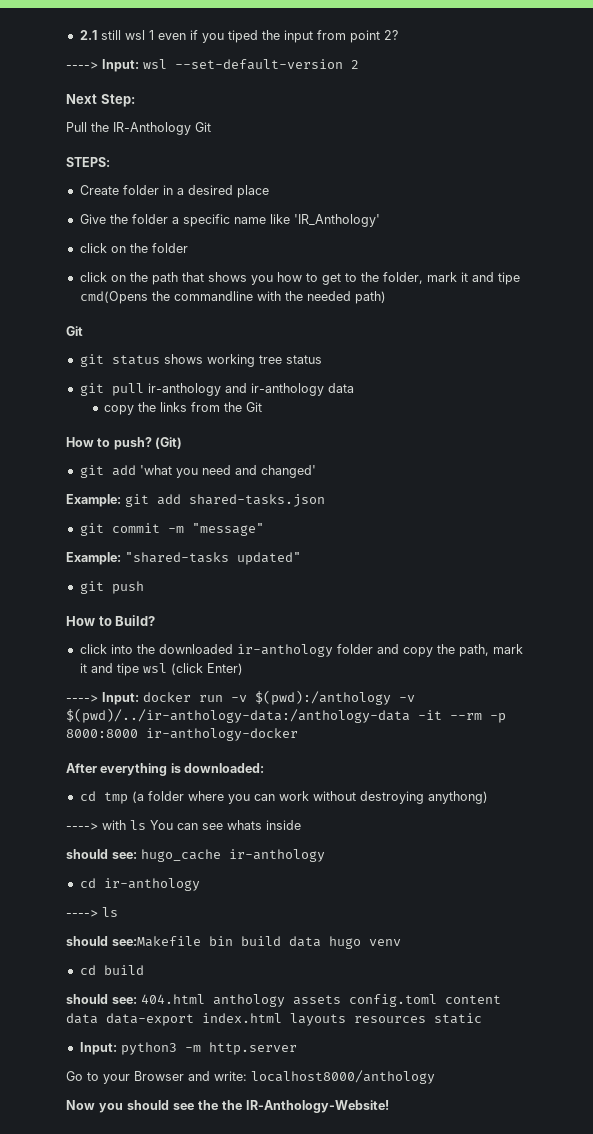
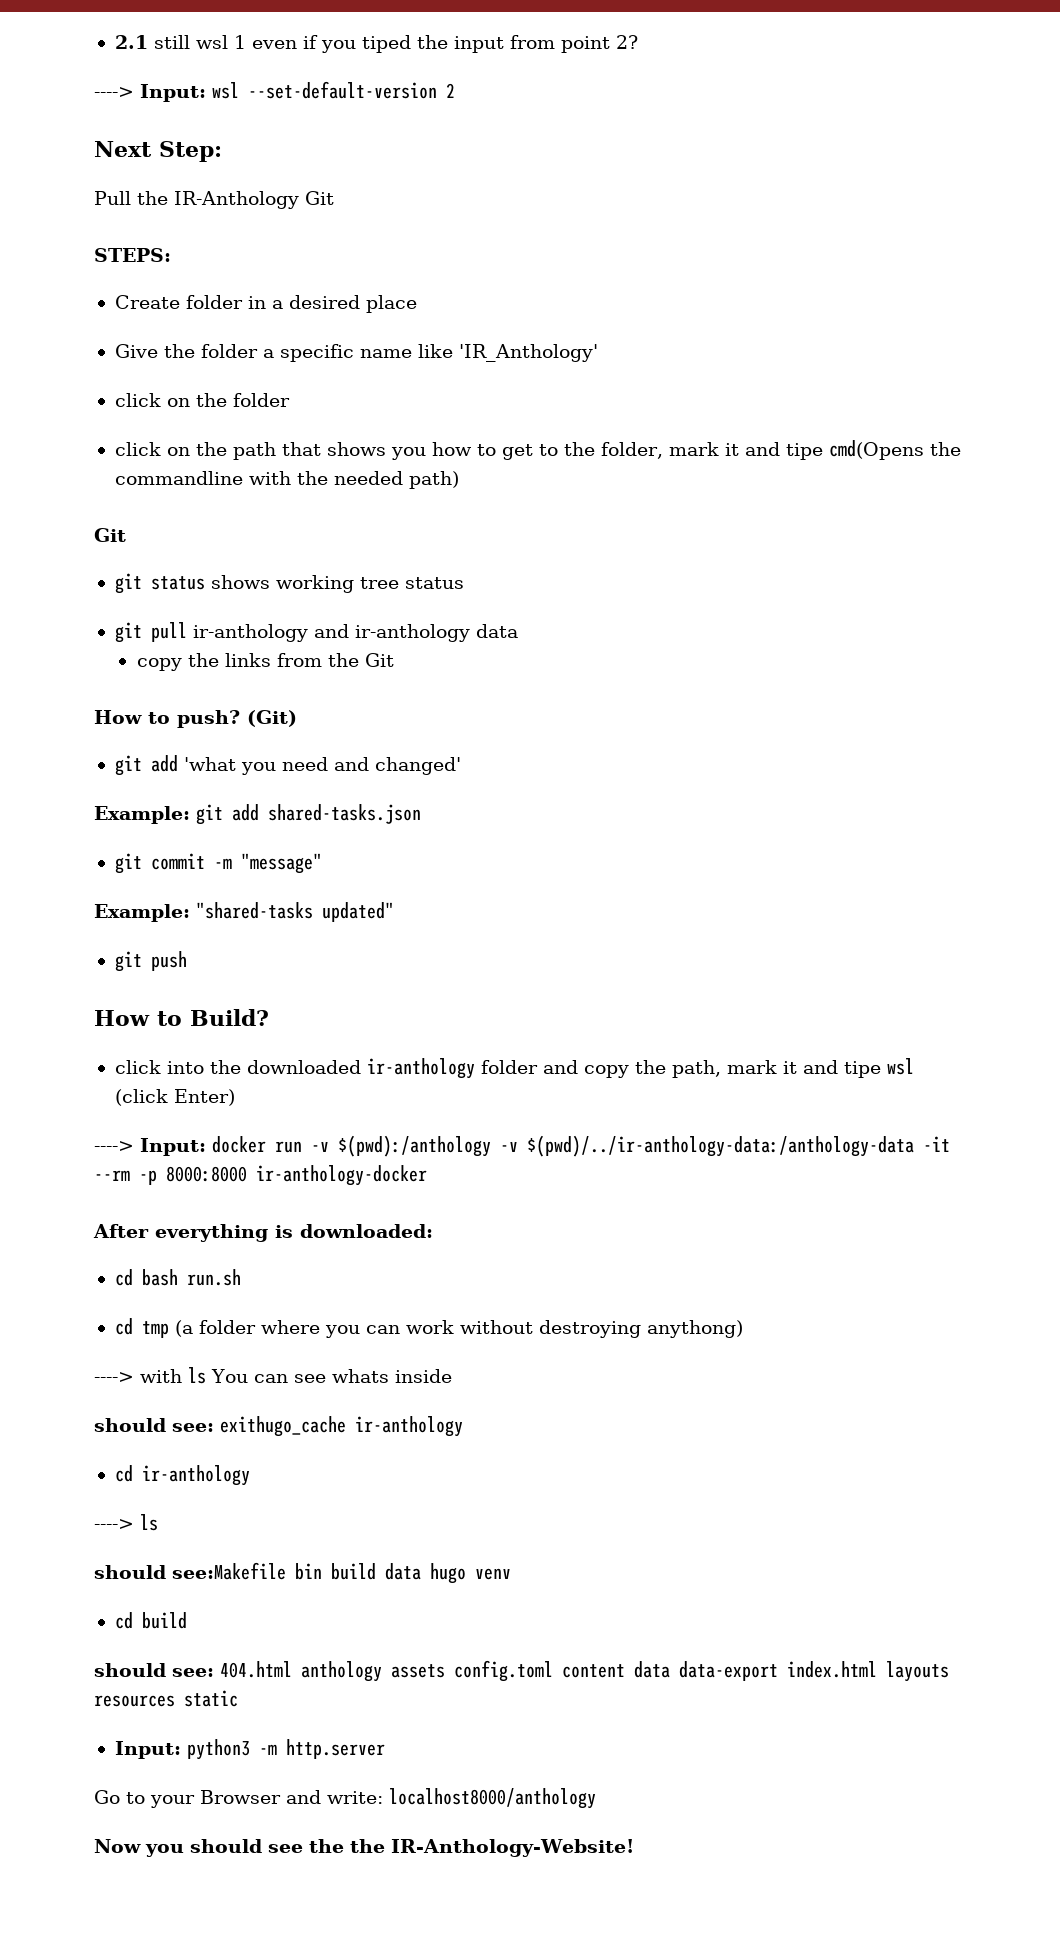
+ cd bash run.sh
- should see: hugo_cache ir-anthology
+ should see: exithugo_cache ir-anthology

